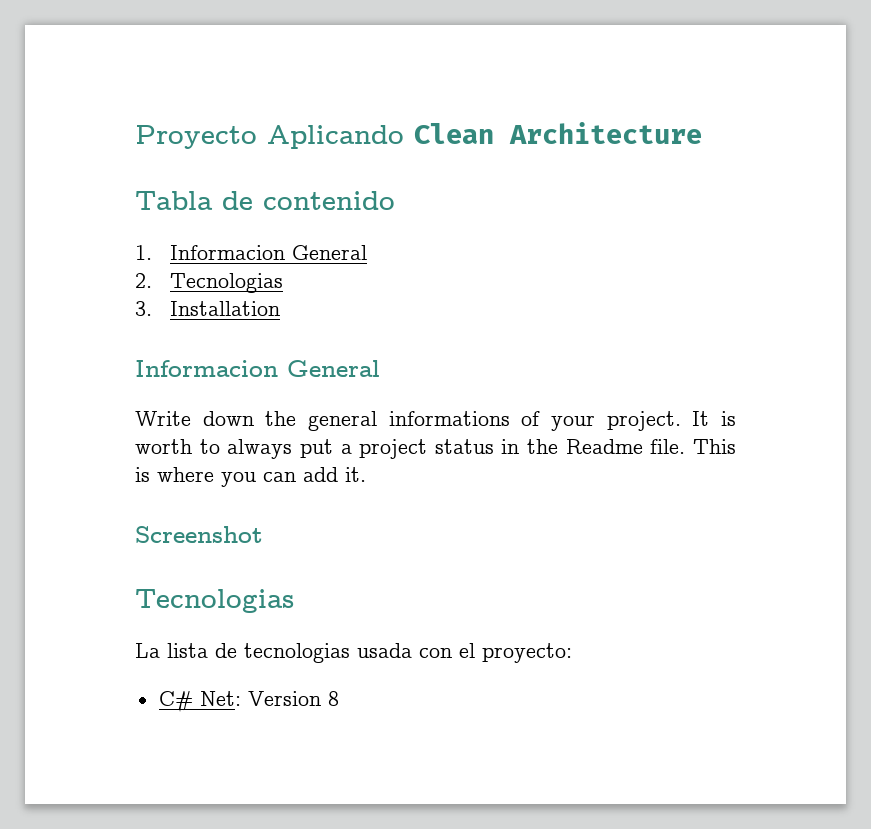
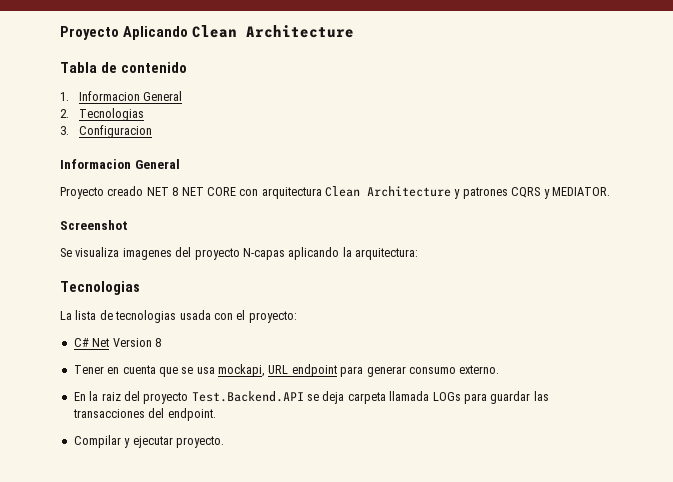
- 3. Installation
+ 3. Configuracion
  Informacion General
- Write down the general informations of your project. It is worth to always put a project status in the Readme file. This is where you can add it.
+ Proyecto creado NET 8 NET CORE con arquitectura Clean Architecture y patrones CQRS y MEDIATOR.
  Screenshot
+ Se visualiza imagenes del proyecto N-capas aplicando la arquitectura:
- C# Net: Version 8
+ C# Net Version 8
+ Tener en cuenta que se usa mockapi, URL endpoint para generar consumo externo.
+ En la raiz del proyecto Test.Backend.API se deja carpeta llamada LOGs para guardar las transacciones del endpoint.
+ Compilar y ejecutar proyecto.

